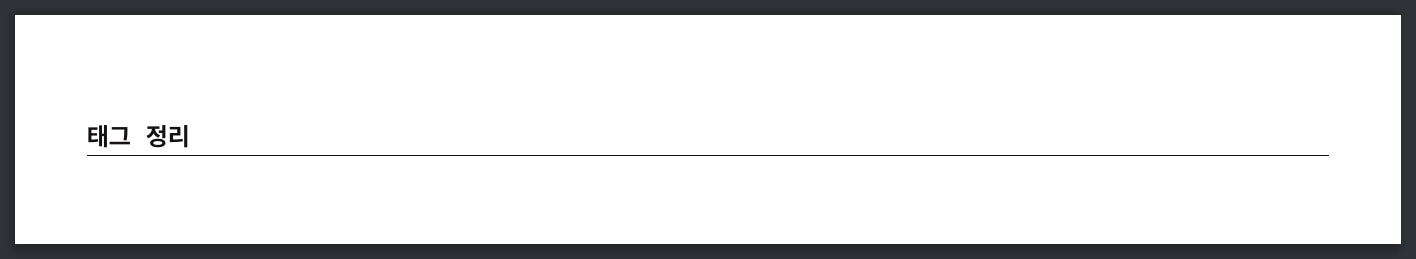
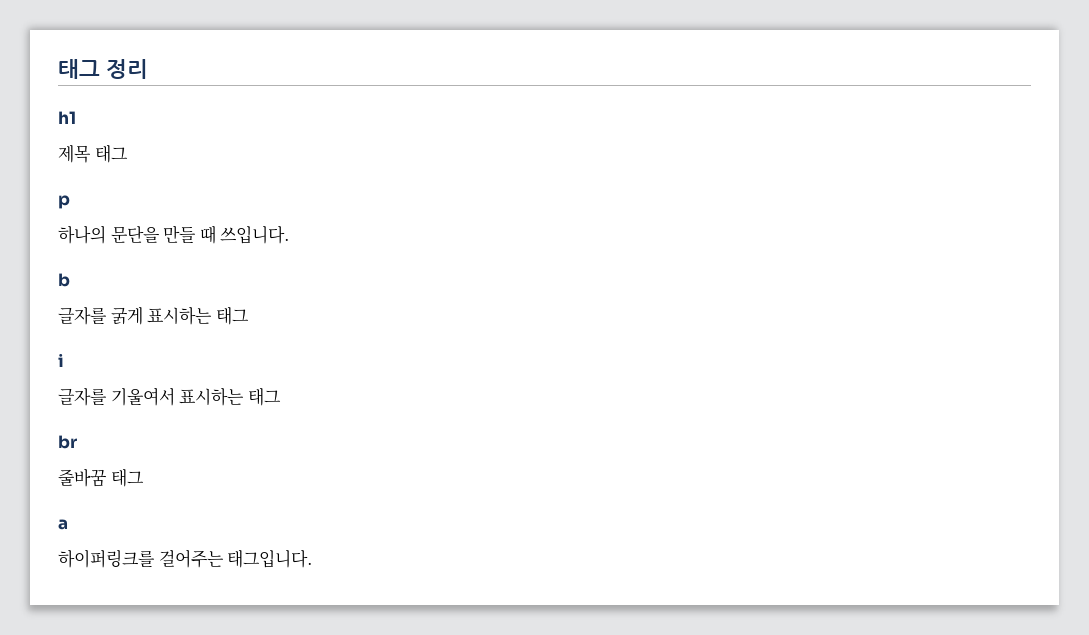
+ h1
+ 제목 태그
+ p
+ 하나의 문단을 만들 때 쓰입니다.
+ b
+ 글자를 굵게 표시하는 태그
+ i
+ 글자를 기울여서 표시하는 태그
+ br
+ 줄바꿈 태그
+ a
+ 하이퍼링크를 걸어주는 태그입니다.

